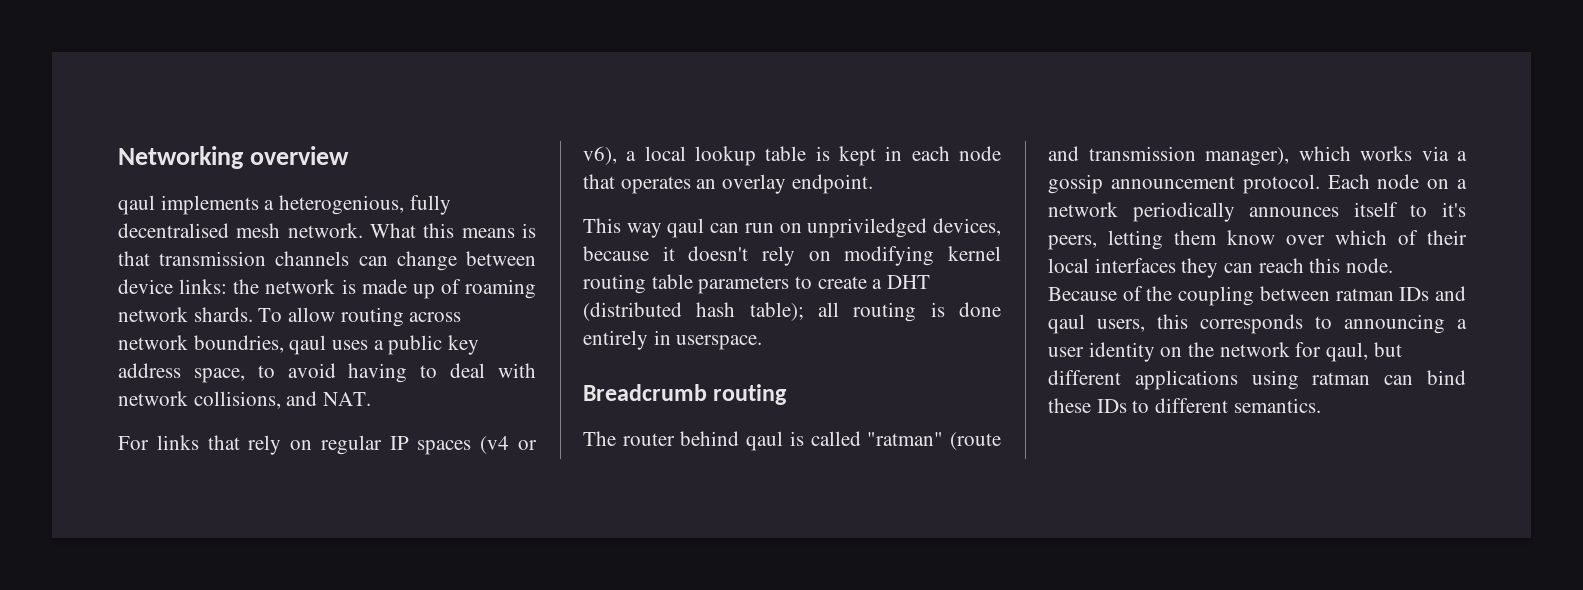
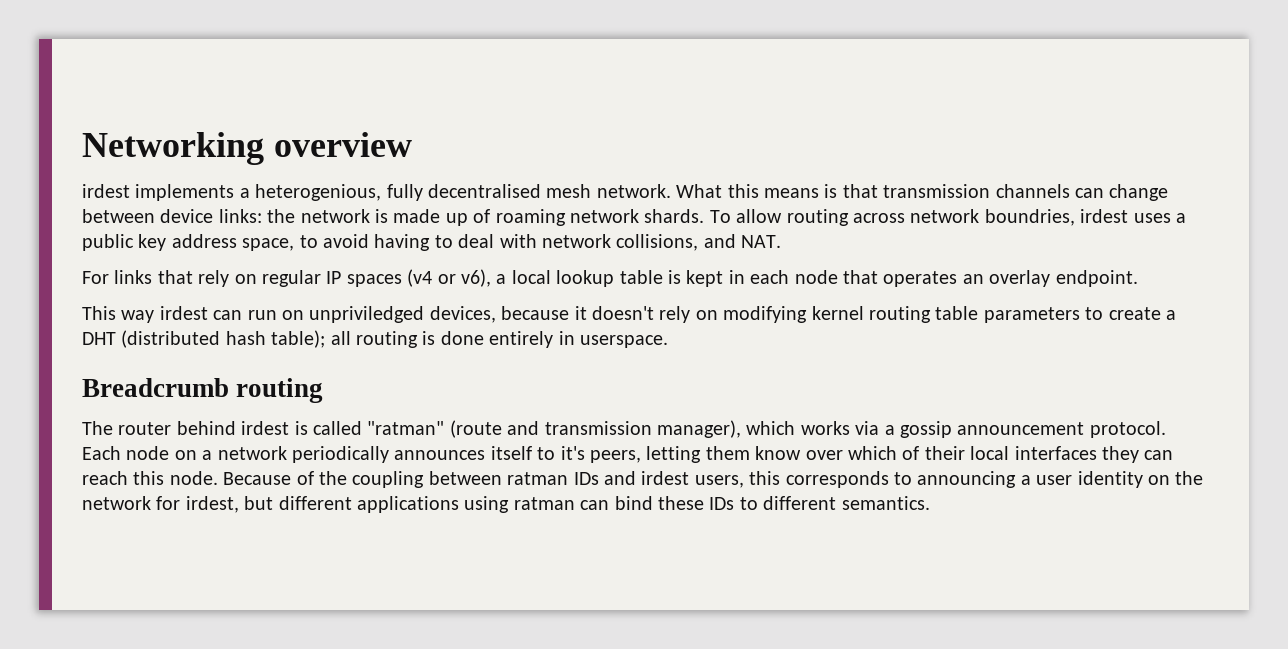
- qaul implements a heterogenious, fully decentralised mesh network.
+ irdest implements a heterogenious, fully decentralised mesh network.
- To allow routing across network boundries, qaul uses a public key address space, to avoid having to deal with network collisions, and NAT.
+ To allow routing across network boundries, irdest uses a public key address space, to avoid having to deal with network collisions, and NAT.
- This way qaul can run on unpriviledged devices, because it doesn't rely on modifying kernel routing table parameters to create a DHT (distributed hash table); all routing is done entirely in userspace.
+ This way irdest can run on unpriviledged devices, because it doesn't rely on modifying kernel routing table parameters to create a DHT (distributed hash table); all routing is done entirely in userspace.
- The router behind qaul is called "ratman" (route and transmission manager), which works via a gossip announcement protocol.
+ The router behind irdest is called "ratman" (route and transmission manager), which works via a gossip announcement protocol.
- Because of the coupling between ratman IDs and qaul users, this corresponds to announcing a user identity on the network for qaul, but different applications using ratman can bind these IDs to different semantics.
+ Because of the coupling between ratman IDs and irdest users, this corresponds to announcing a user identity on the network for irdest, but different applications using ratman can bind these IDs to different semantics.

